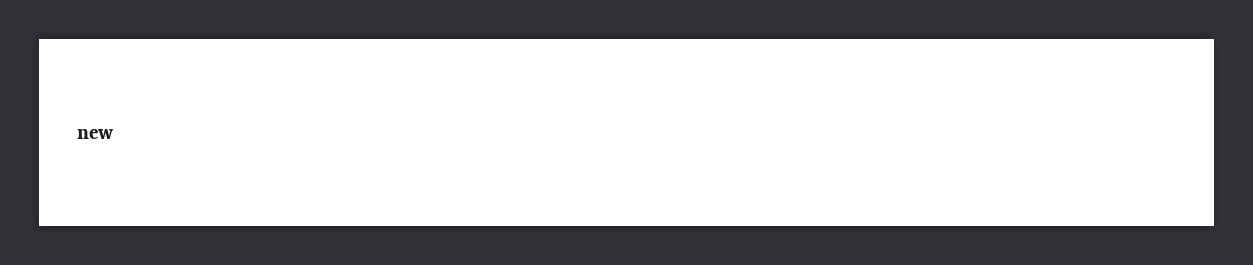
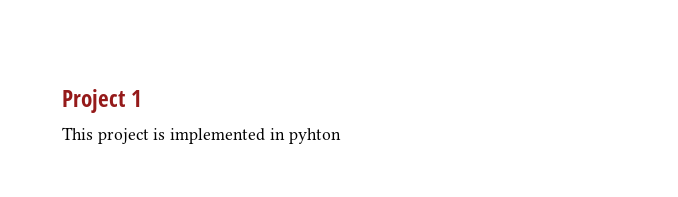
- new
+ Project 1
+ This project is implemented in pyhton

